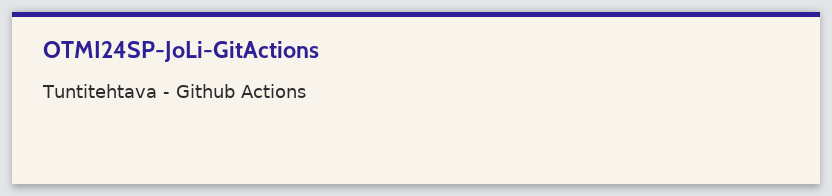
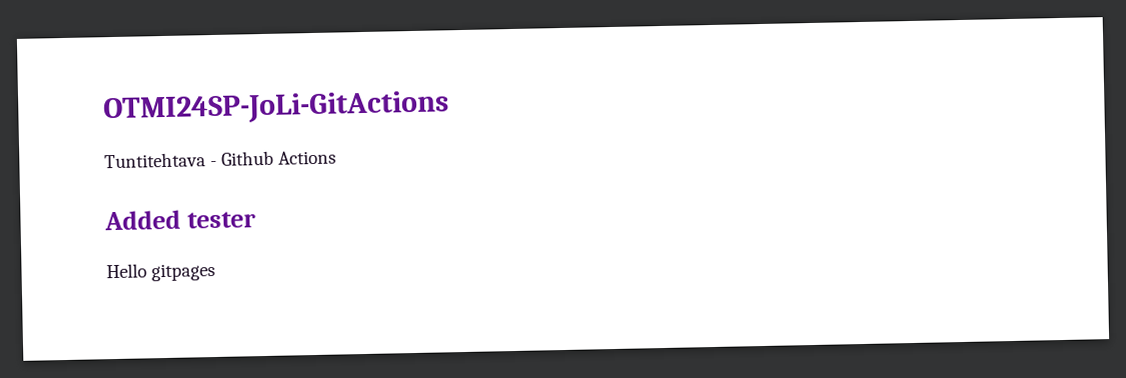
+ Added tester
+ Hello gitpages

